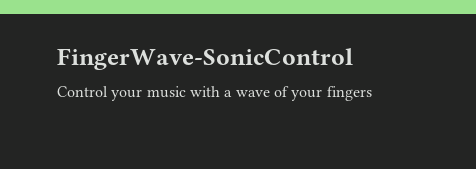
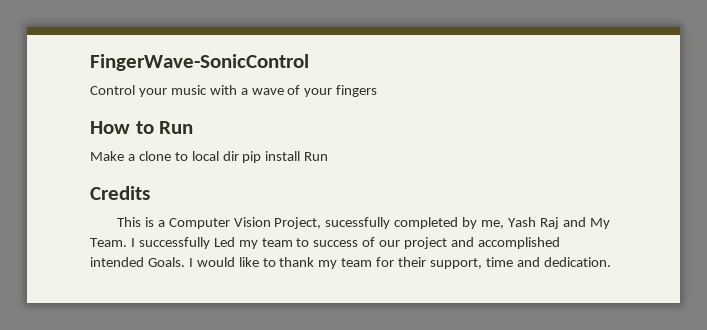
+ How to Run
+ Make a clone to local dir pip install Run
+ Credits
+ This is a Computer Vision Project, sucessfully completed by me, Yash Raj and My Team. I successfully Led my team to success of our project and accomplished intended Goals. I would like to thank my team for their support, time and dedication.

